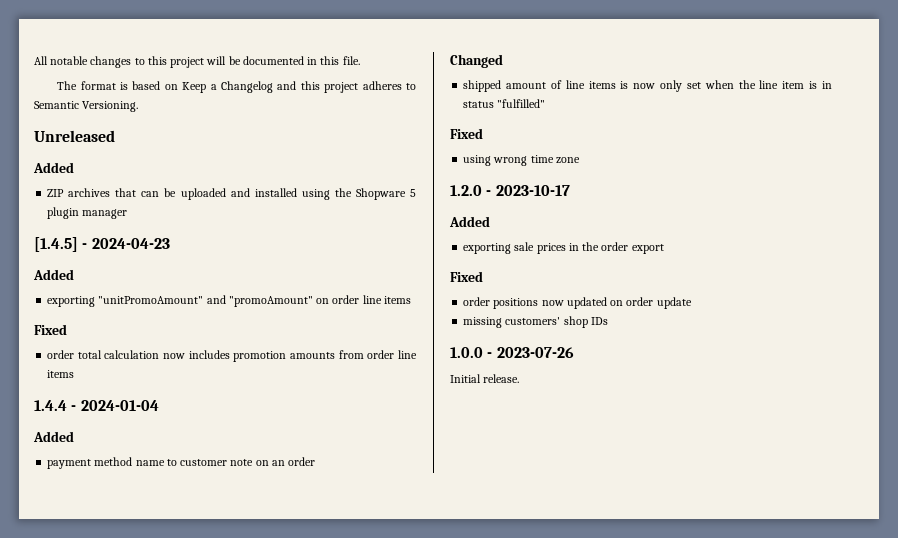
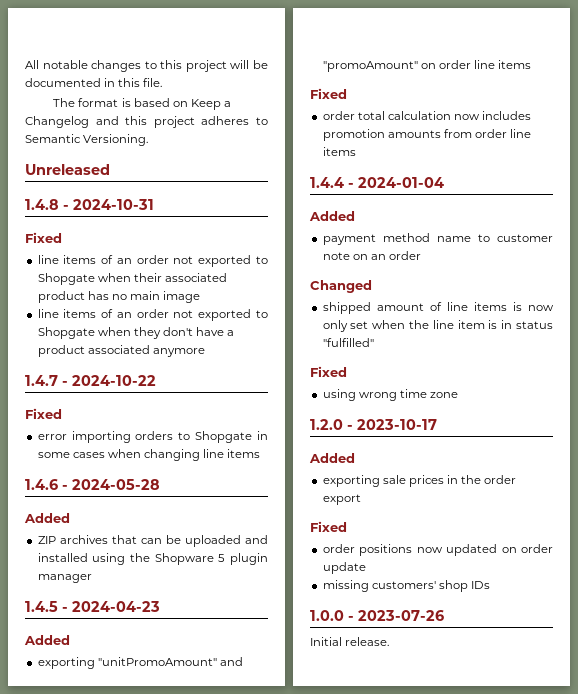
+ 1.4.8 - 2024-10-31
+ Fixed
+ line items of an order not exported to Shopgate when their associated product has no main image
+ line items of an order not exported to Shopgate when they don't have a product associated anymore
+ 1.4.7 - 2024-10-22
+ Fixed
+ error importing orders to Shopgate in some cases when changing line items
+ 1.4.6 - 2024-05-28
- [1.4.5] - 2024-04-23
+ 1.4.5 - 2024-04-23

